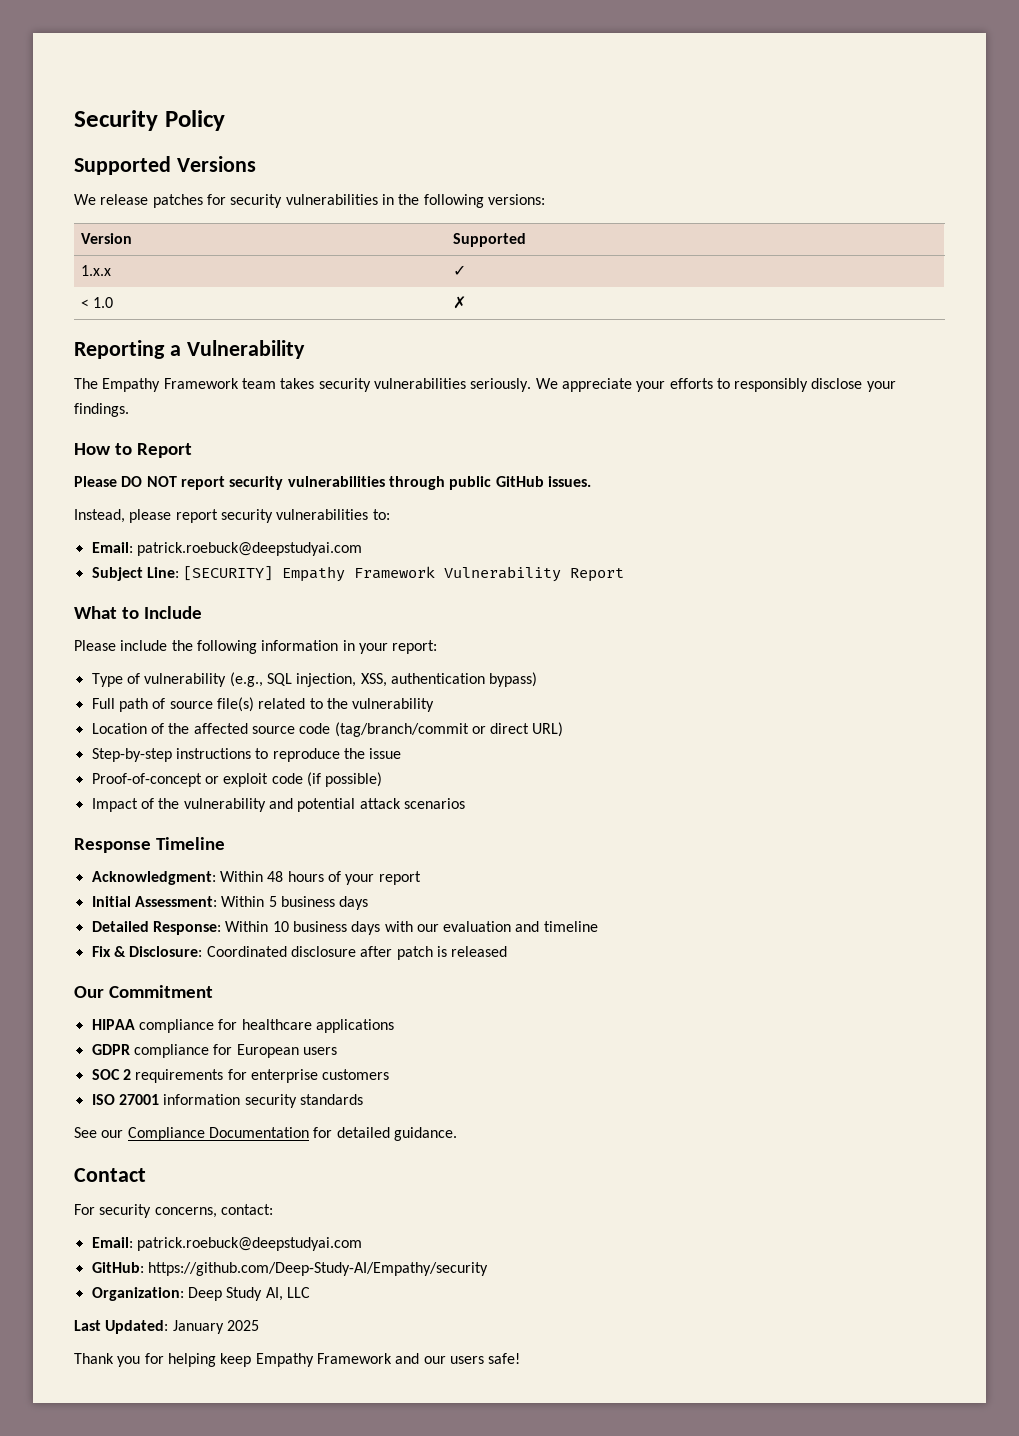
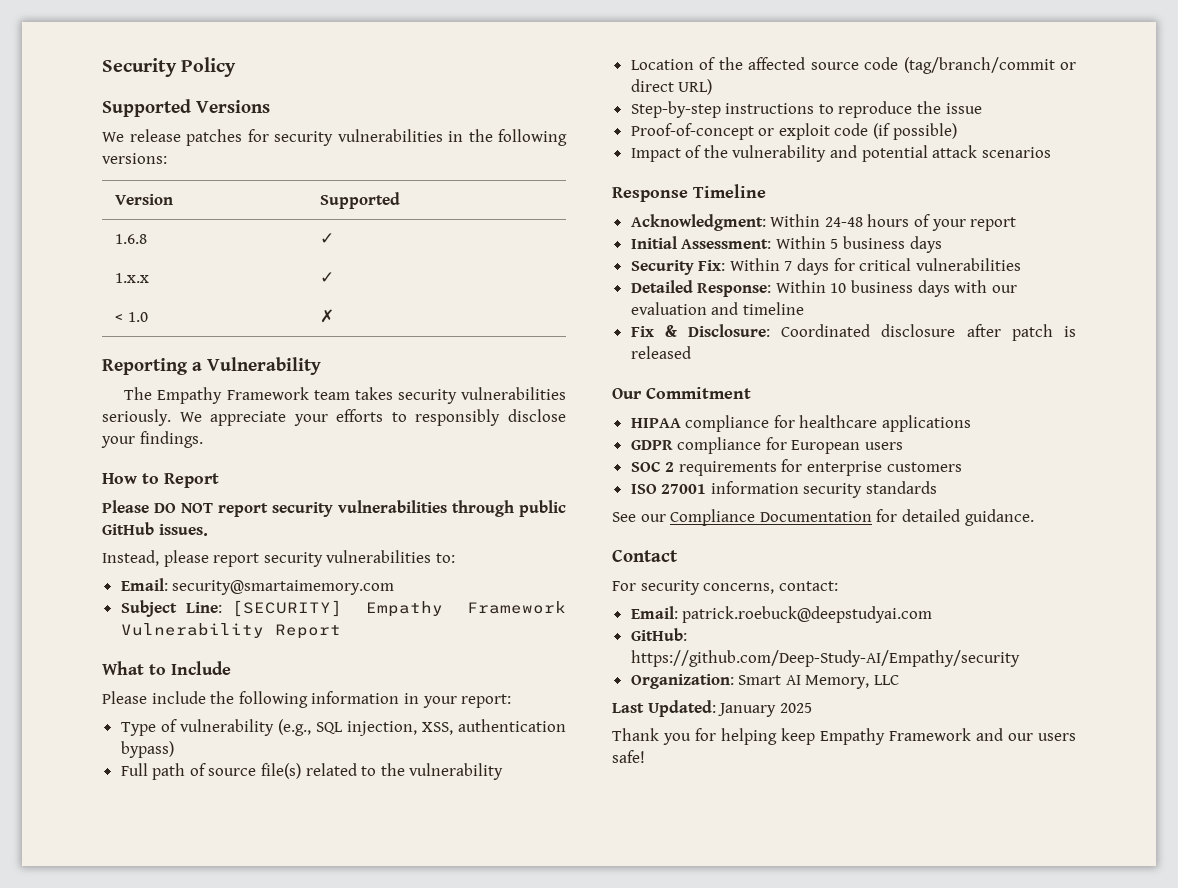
+ 1.6.8 | ✓
  Instead, please report security vulnerabilities to:
- Email: patrick.roebuck@deepstudyai.com
+ Email: security@smartaimemory.com
- Acknowledgment: Within 48 hours of your report
+ Acknowledgment: Within 24-48 hours of your report
+ Security Fix: Within 7 days for critical vulnerabilities
- Organization: Deep Study AI, LLC
+ Organization: Smart AI Memory, LLC

